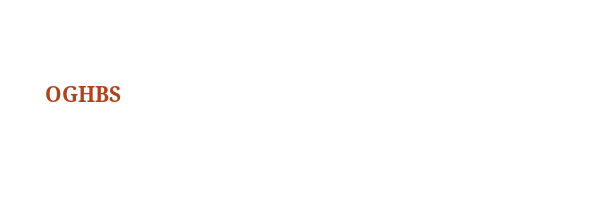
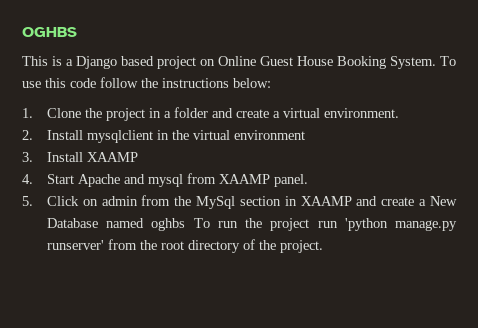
+ This is a Django based project on Online Guest House Booking System. To use this code follow the instructions below:
+ 1. Clone the project in a folder and create a virtual environment.
+ 2. Install mysqlclient in the virtual environment
+ 3. Install XAAMP
+ 4. Start Apache and mysql from XAAMP panel.
+ 5. Click on admin from the MySql section in XAAMP and create a New Database named oghbs To run the project run 'python manage.py runserver' from the root directory of the project.

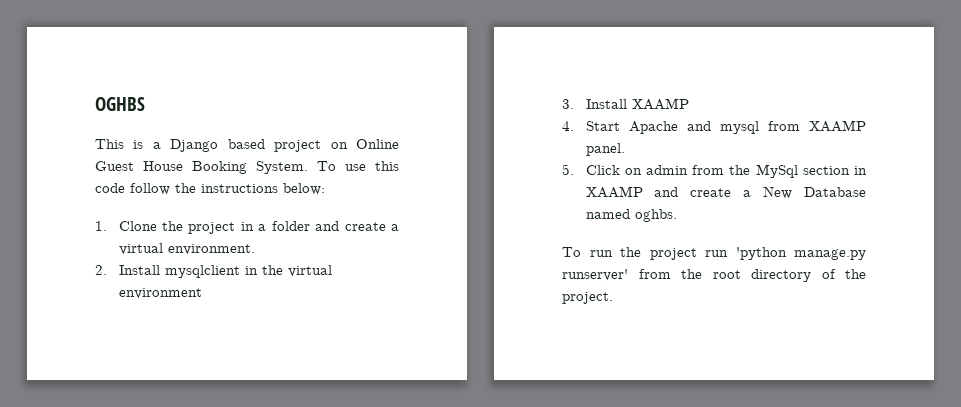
- 5. Click on admin from the MySql section in XAAMP and create a New Database named oghbs To run the project run 'python manage.py runserver' from the root directory of the project.
+ 5. Click on admin from the MySql section in XAAMP and create a New Database named oghbs.
+ To run the project run 'python manage.py runserver' from the root directory of the project.

